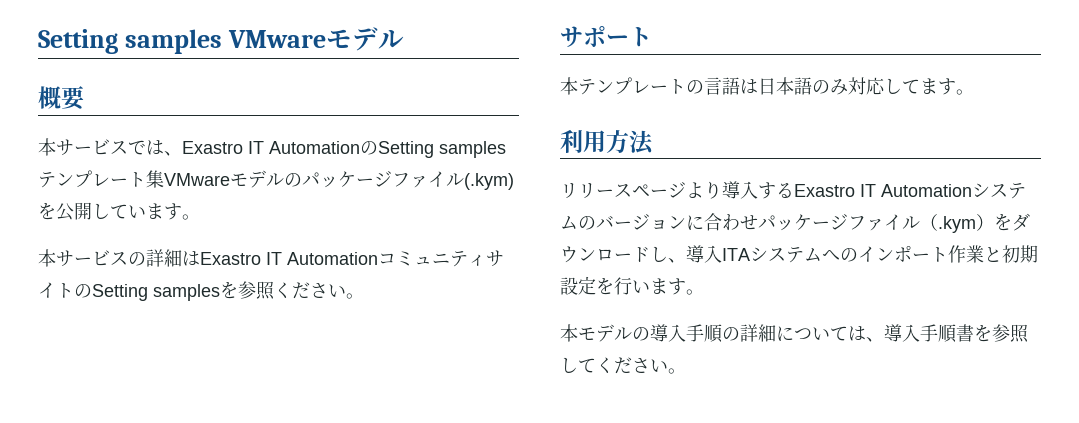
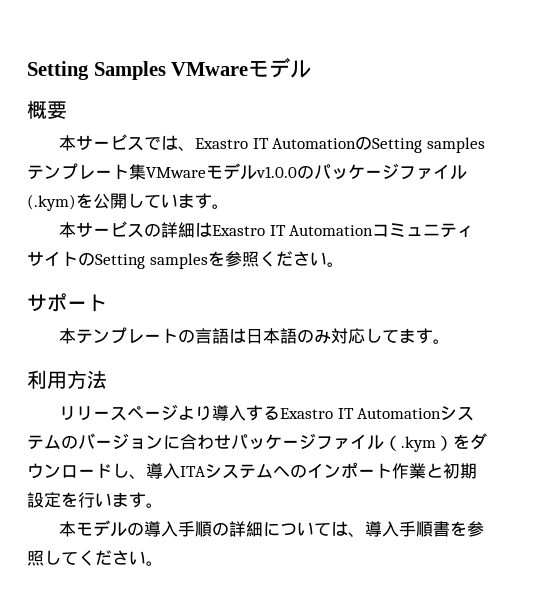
- Setting samples VMwareモデル
+ Setting Samples VMwareモデル
- 本サービスでは、Exastro IT AutomationのSetting samplesテンプレート集VMwareモデルのパッケージファイル(.kym)を公開しています。
+ 本サービスでは、Exastro IT AutomationのSetting samplesテンプレート集VMwareモデルv1.0.0のパッケージファイル(.kym)を公開しています。

